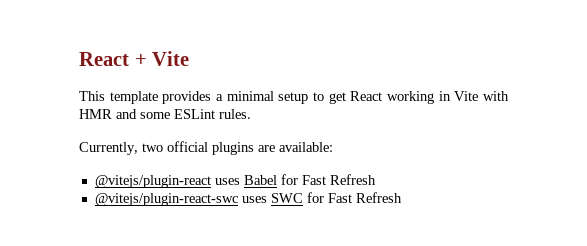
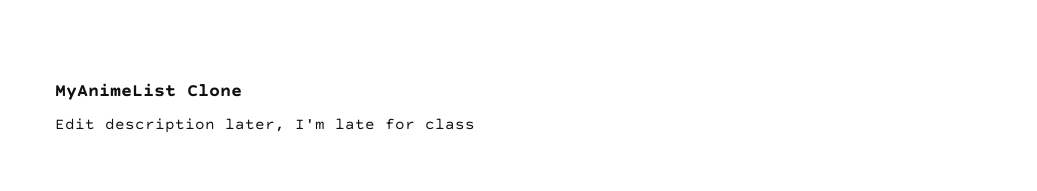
- React + Vite
- This template provides a minimal setup to get React working in Vite with HMR and some ESLint rules.
- Currently, two official plugins are available:
- @vitejs/plugin-react uses Babel for Fast Refresh
- @vitejs/plugin-react-swc uses SWC for Fast Refresh
+ MyAnimeList Clone
+ Edit description later, I'm late for class

